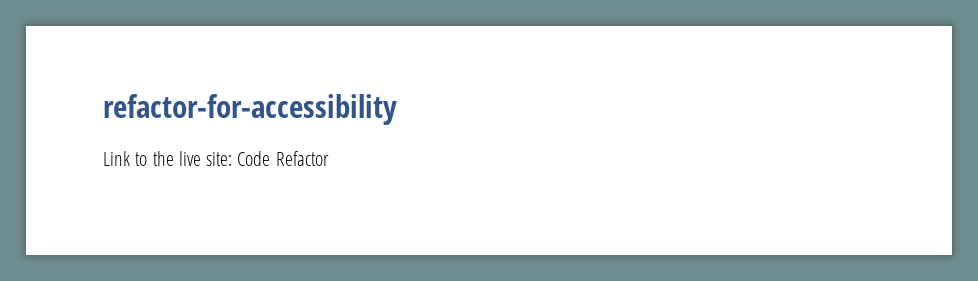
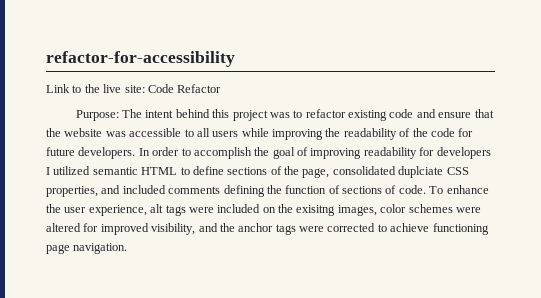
+ Purpose: The intent behind this project was to refactor existing code and ensure that the website was accessible to all users while improving the readability of the code for future developers. In order to accomplish the goal of improving readability for developers I utilized semantic HTML to define sections of the page, consolidated duplciate CSS properties, and included comments defining the function of sections of code. To enhance the user experience, alt tags were included on the exisitng images, color schemes were altered for improved visibility, and the anchor tags were corrected to achieve functioning page navigation.

